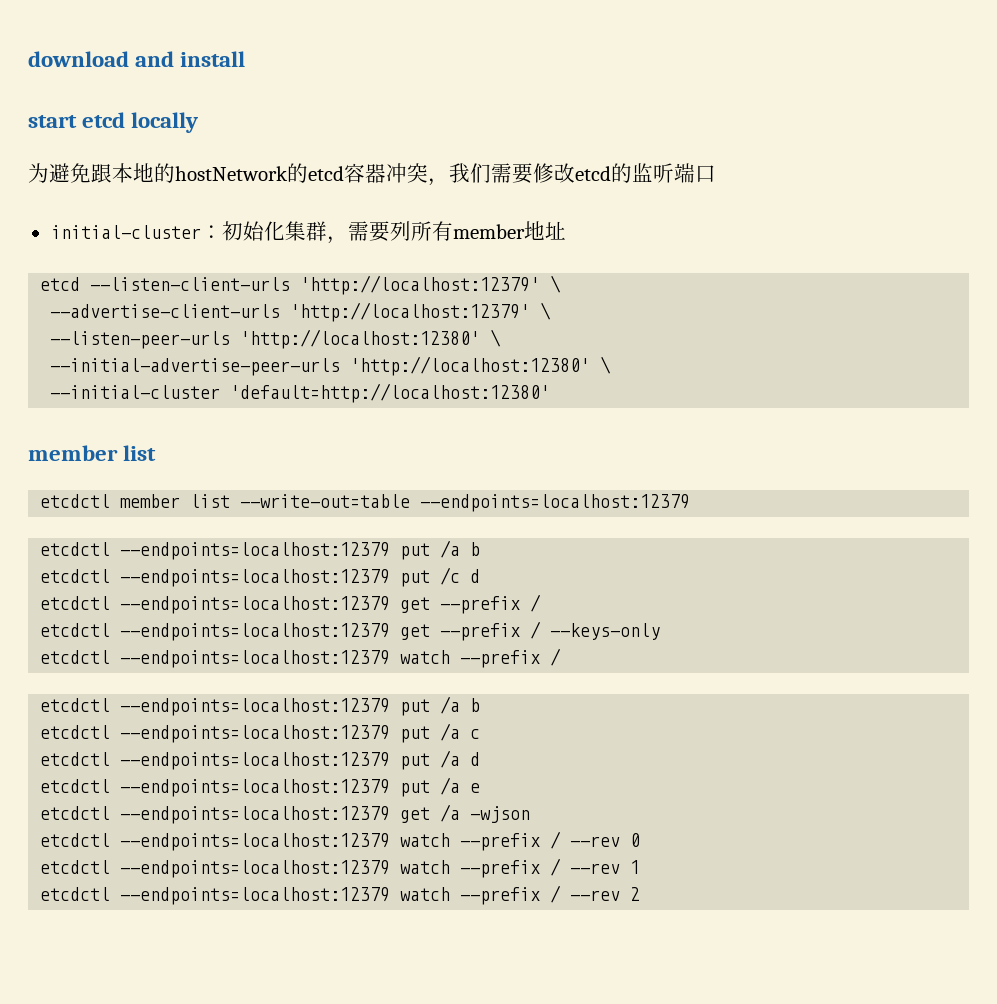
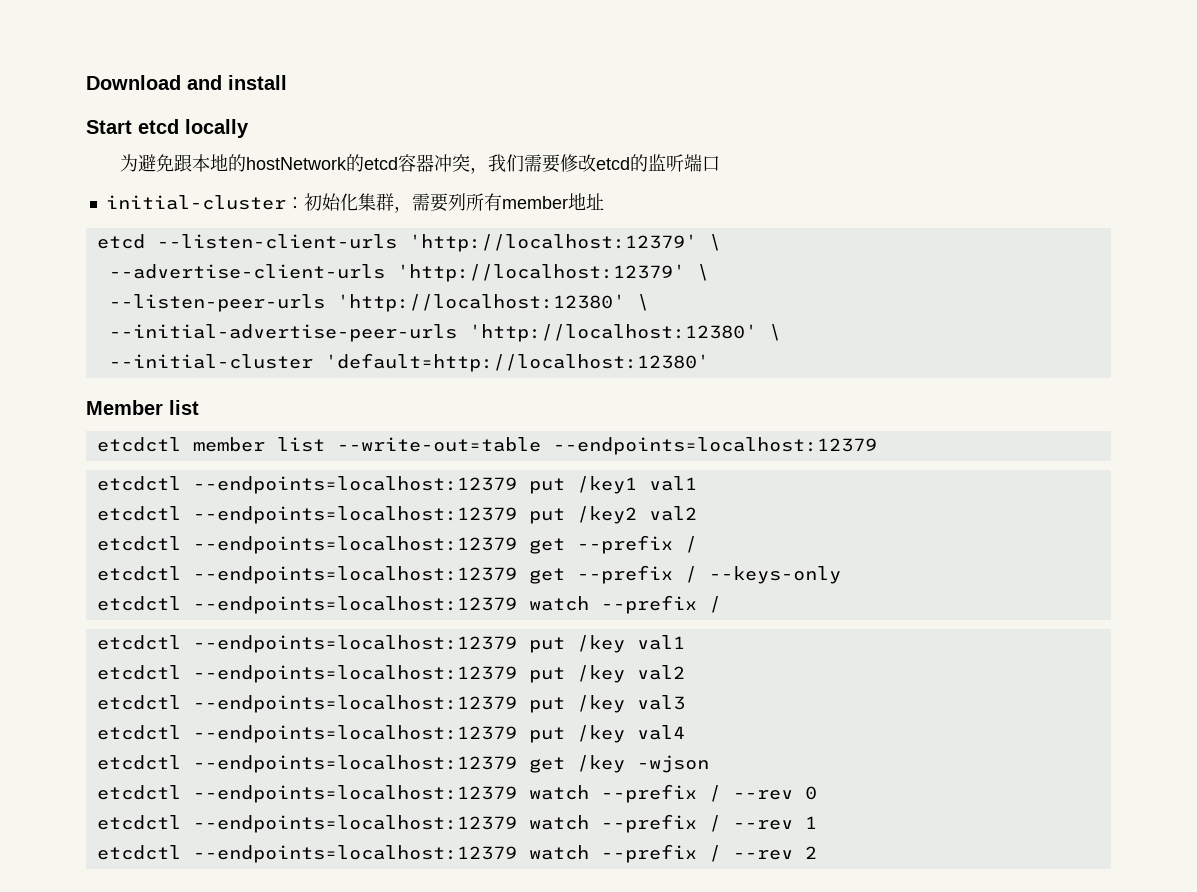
- download and install
+ Download and install
- start etcd locally
+ Start etcd locally
  --initial-cluster 'default=http://localhost:12380'
- member list
+ Member list
  etcdctl member list --write-out=table --endpoints=localhost:12379
- etcdctl --endpoints=localhost:12379 put /a b
- etcdctl --endpoints=localhost:12379 put /c d
+ etcdctl --endpoints=localhost:12379 put /key1 val1
+ etcdctl --endpoints=localhost:12379 put /key2 val2
  etcdctl --endpoints=localhost:12379 get --prefix / --keys-only
  etcdctl --endpoints=localhost:12379 watch --prefix /
- etcdctl --endpoints=localhost:12379 put /a b
- etcdctl --endpoints=localhost:12379 put /a c
- etcdctl --endpoints=localhost:12379 put /a d
- etcdctl --endpoints=localhost:12379 put /a e
- etcdctl --endpoints=localhost:12379 get /a -wjson
+ etcdctl --endpoints=localhost:12379 put /key val1
+ etcdctl --endpoints=localhost:12379 put /key val2
+ etcdctl --endpoints=localhost:12379 put /key val3
+ etcdctl --endpoints=localhost:12379 put /key val4
+ etcdctl --endpoints=localhost:12379 get /key -wjson

